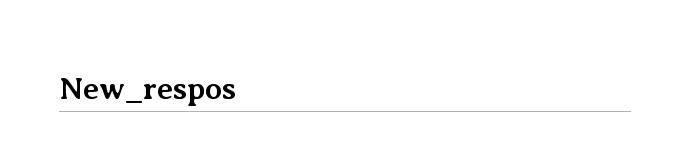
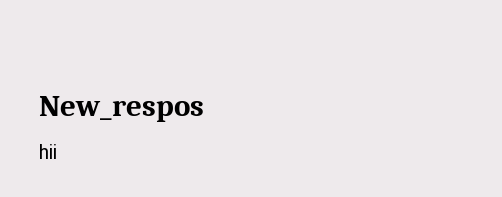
+ hii

